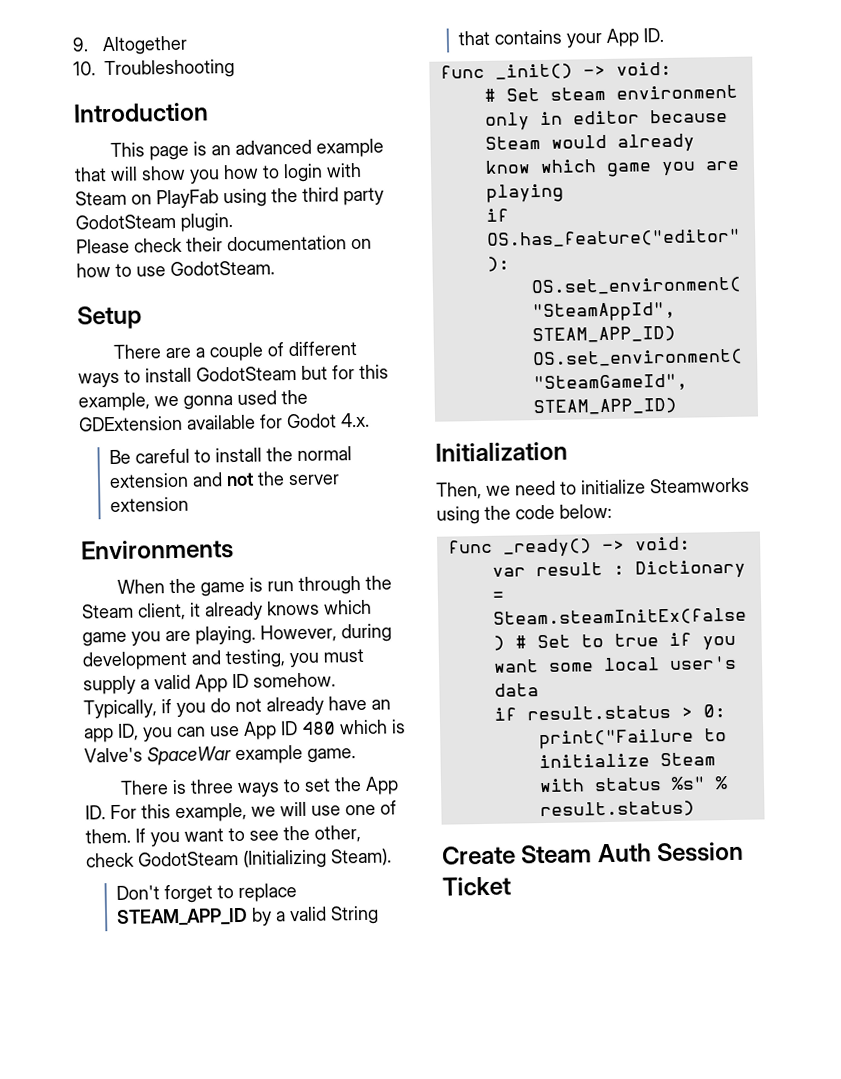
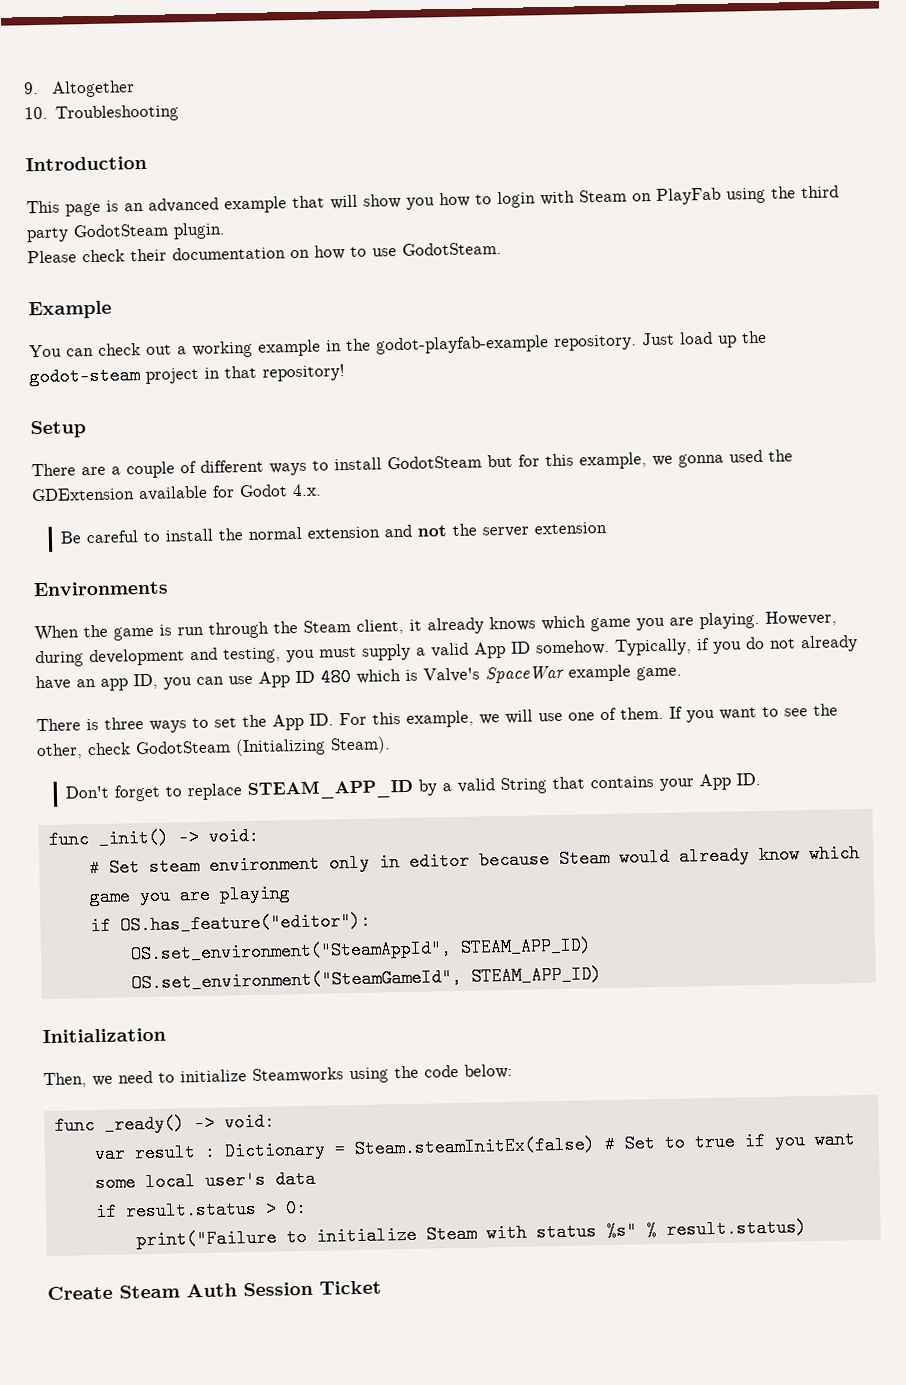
+ Example
+ You can check out a working example in the godot-playfab-example repository. Just load up the godot-steam project in that repository!

